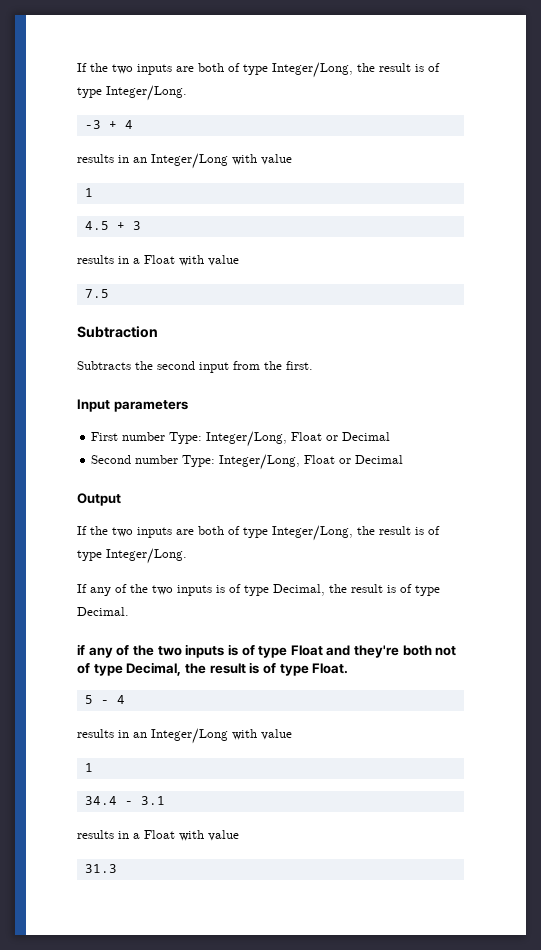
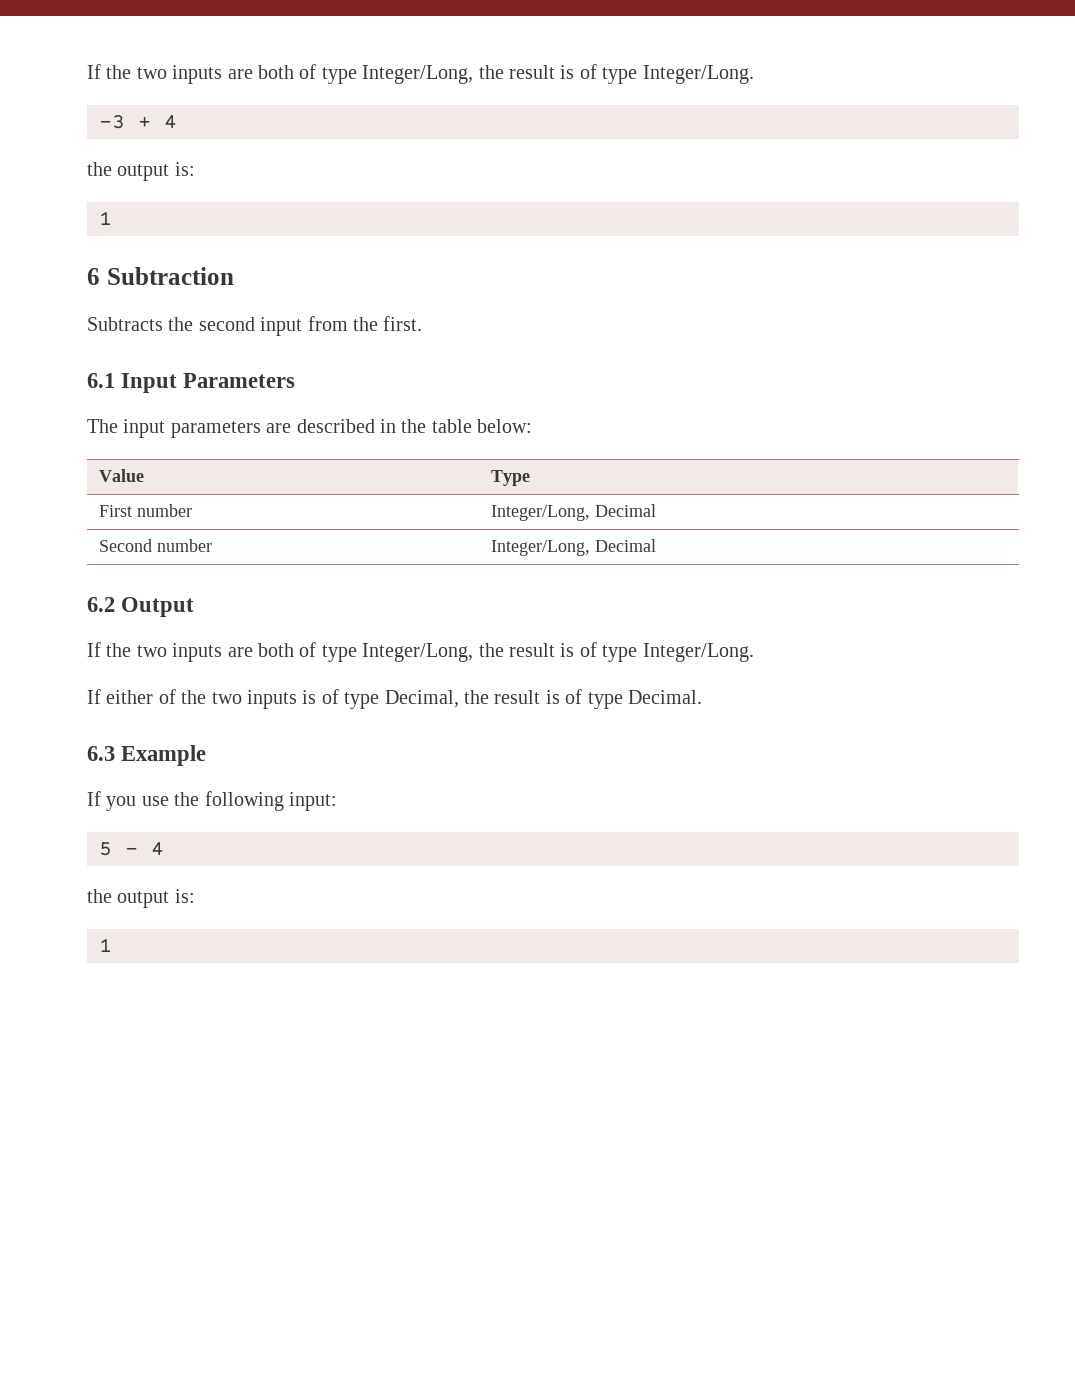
  -3 + 4
- results in an Integer/Long with value
+ the output is:
  1
- 4.5 + 3
- results in a Float with value
- 7.5
- Subtraction
+ 6 Subtraction
- Input parameters
- First number Type: Integer/Long, Float or Decimal
- Second number Type: Integer/Long, Float or Decimal
- Output
+ 6.1 Input Parameters
+ The input parameters are described in the table below:
+ Value | Type
+ First number | Integer/Long, Decimal
+ Second number | Integer/Long, Decimal
+ 6.2 Output
- If any of the two inputs is of type Decimal, the result is of type Decimal.
+ If either of the two inputs is of type Decimal, the result is of type Decimal.
- if any of the two inputs is of type Float and they're both not of type Decimal, the result is of type Float.
+ 6.3 Example
+ If you use the following input:
  5 - 4
- results in an Integer/Long with value
+ the output is:
  1
- 34.4 - 3.1
- results in a Float with value
- 31.3

